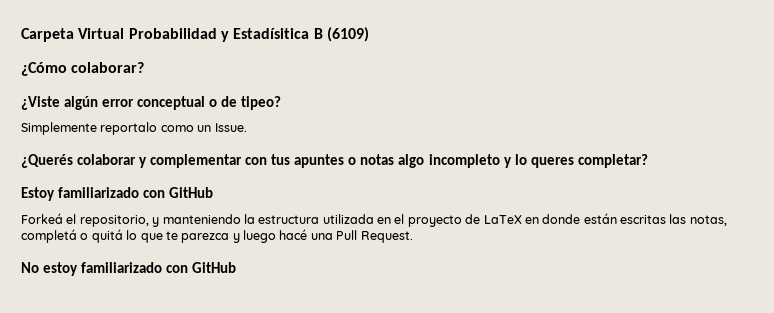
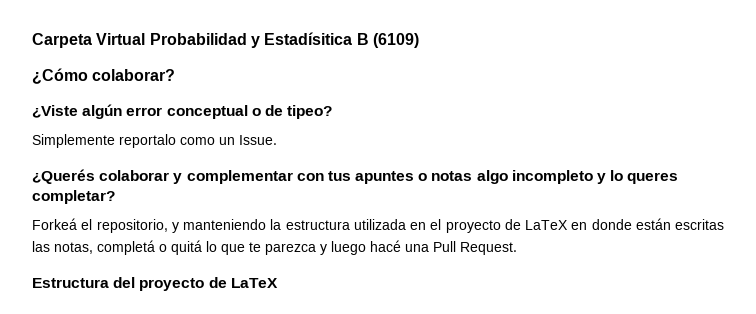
- Estoy familiarizado con GitHub
- No estoy familiarizado con GitHub
+ Estructura del proyecto de LaTeX

